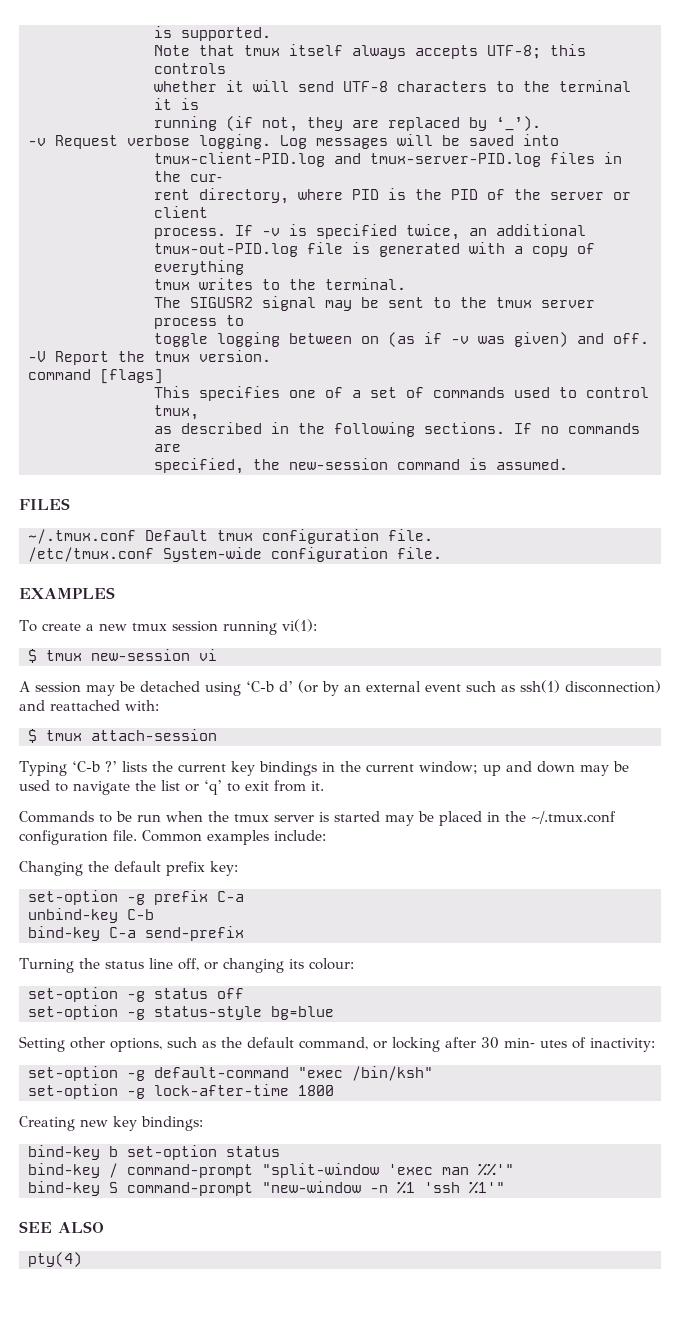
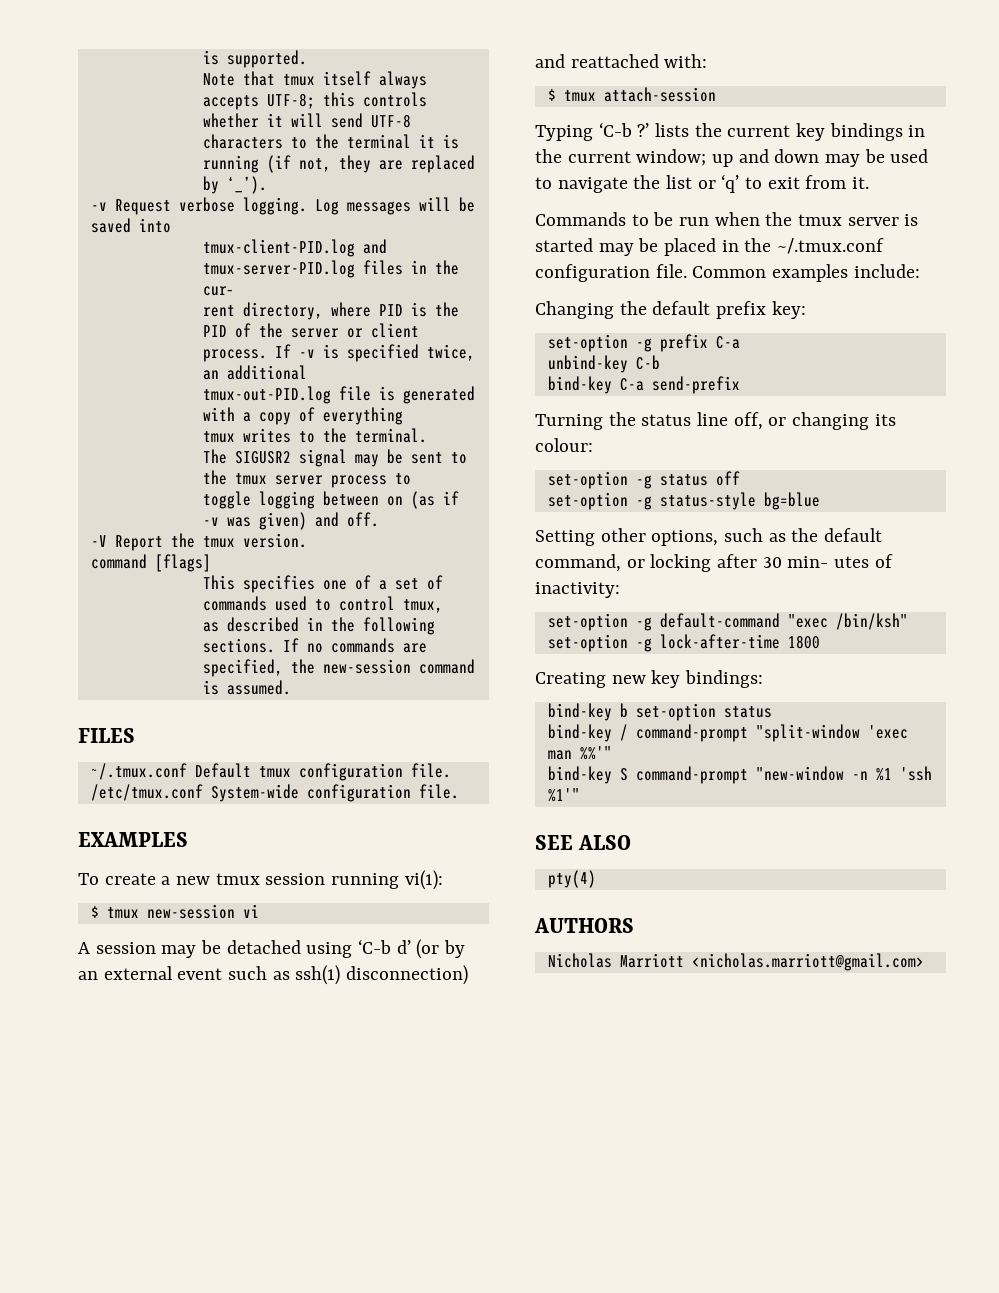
+ AUTHORS
+ Nicholas Marriott <nicholas.marriott@gmail.com>

